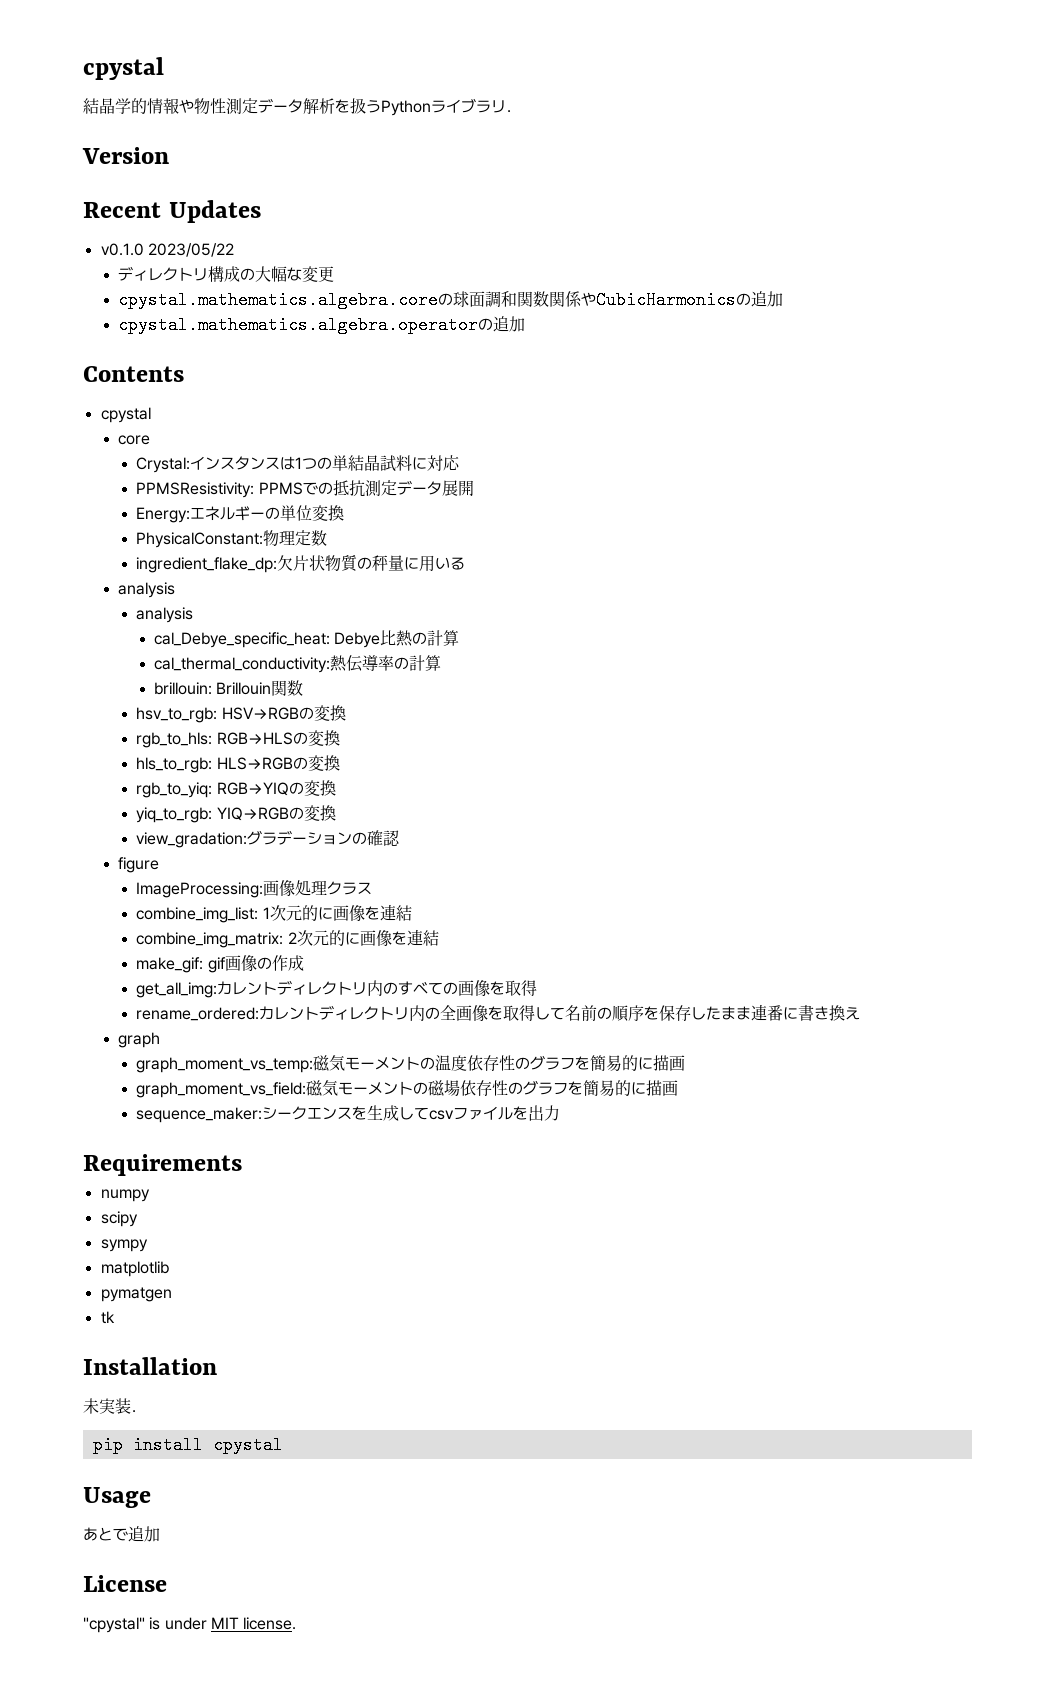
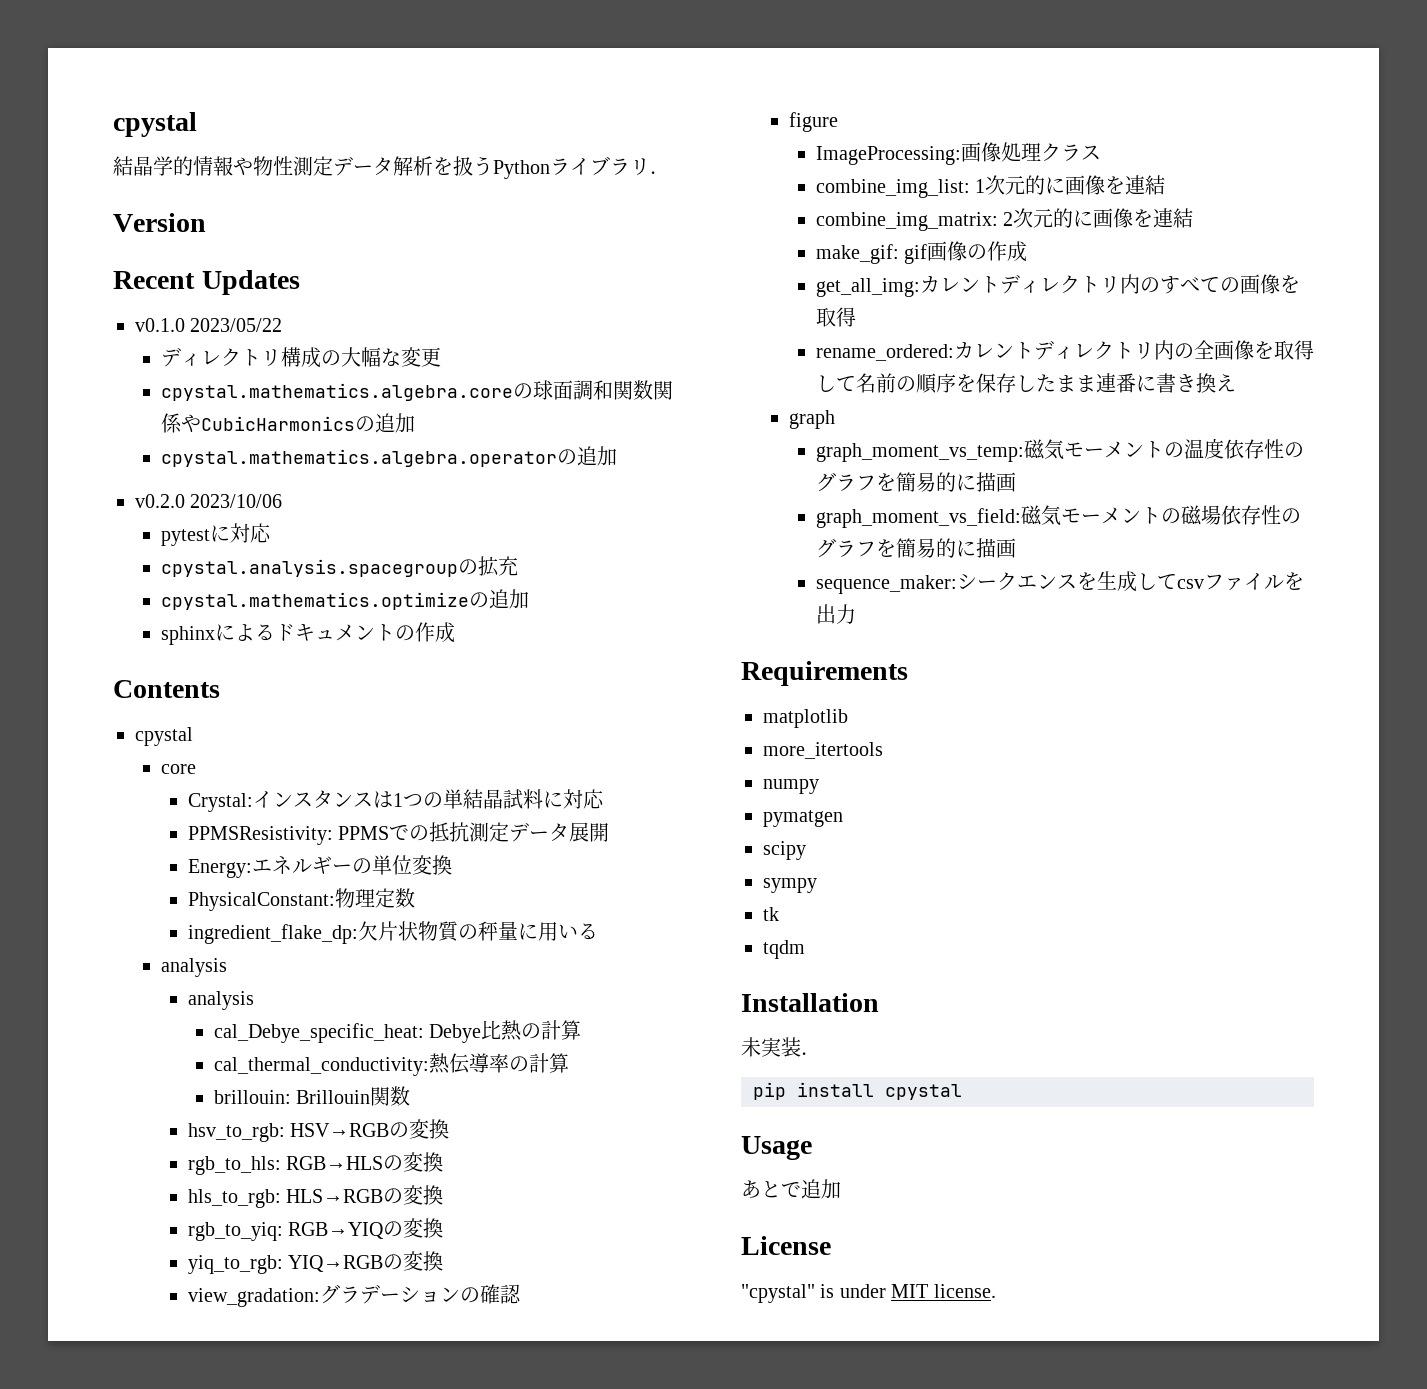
+ v0.2.0 2023/10/06
+ pytestに対応
+ cpystal.analysis.spacegroupの拡充
+ cpystal.mathematics.optimizeの追加
+ sphinxによるドキュメントの作成
+ matplotlib
+ more_itertools
+ pymatgen
- matplotlib
- pymatgen
  tk
+ tqdm

